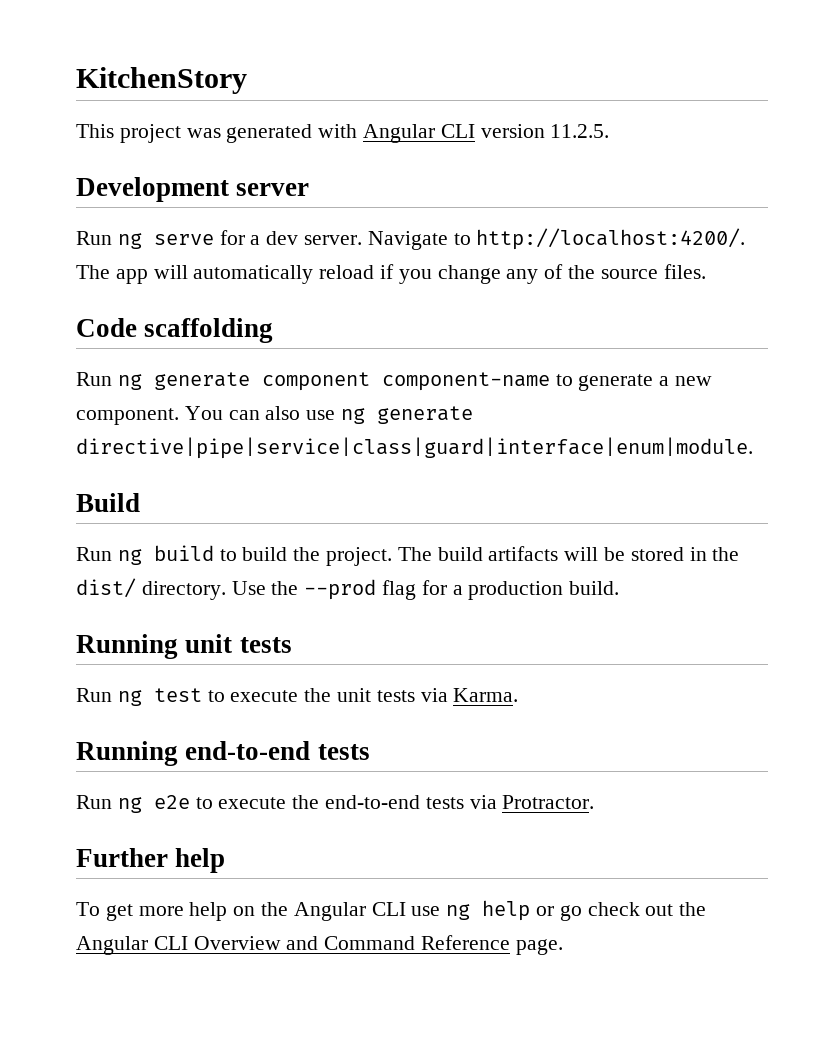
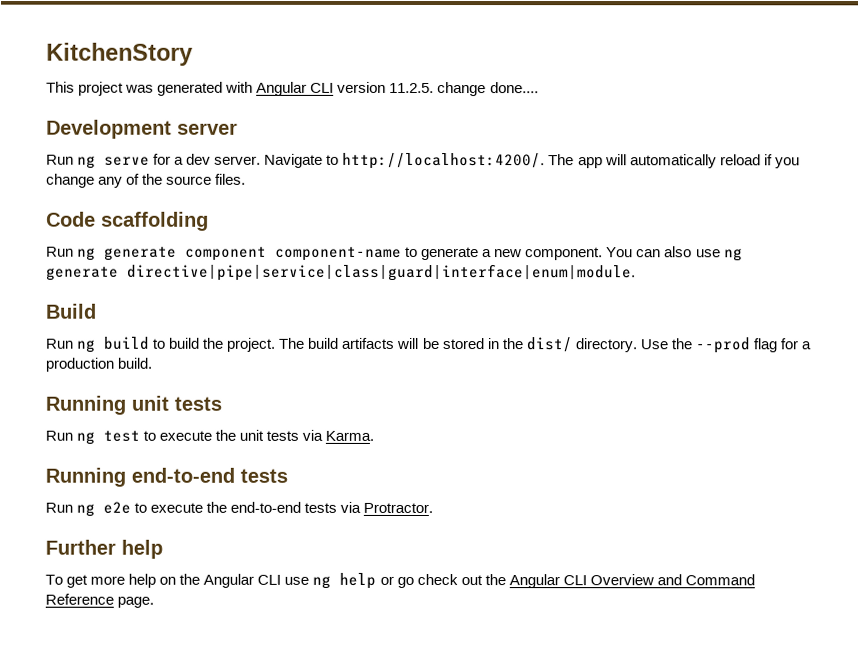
- This project was generated with Angular CLI version 11.2.5.
+ This project was generated with Angular CLI version 11.2.5. change done....

